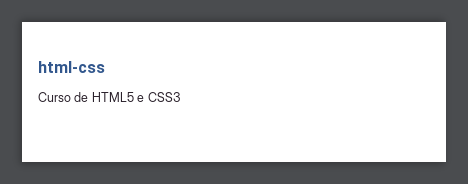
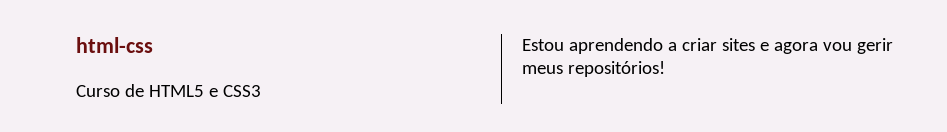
+ Estou aprendendo a criar sites e agora vou gerir meus repositórios!

